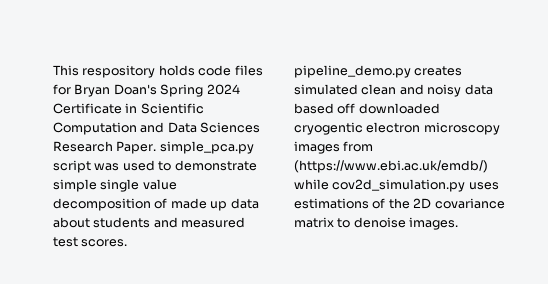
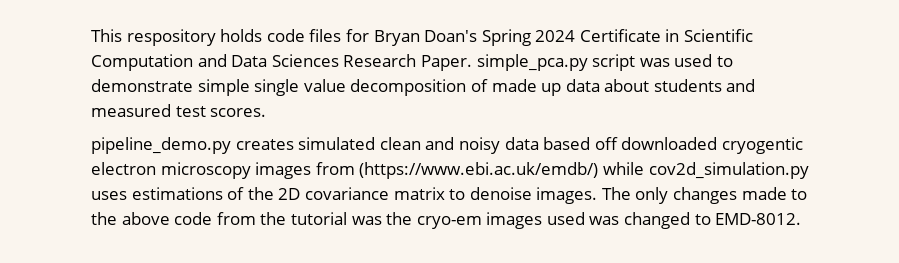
+ The only changes made to the above code from the tutorial was the cryo-em images used was changed to EMD-8012.

